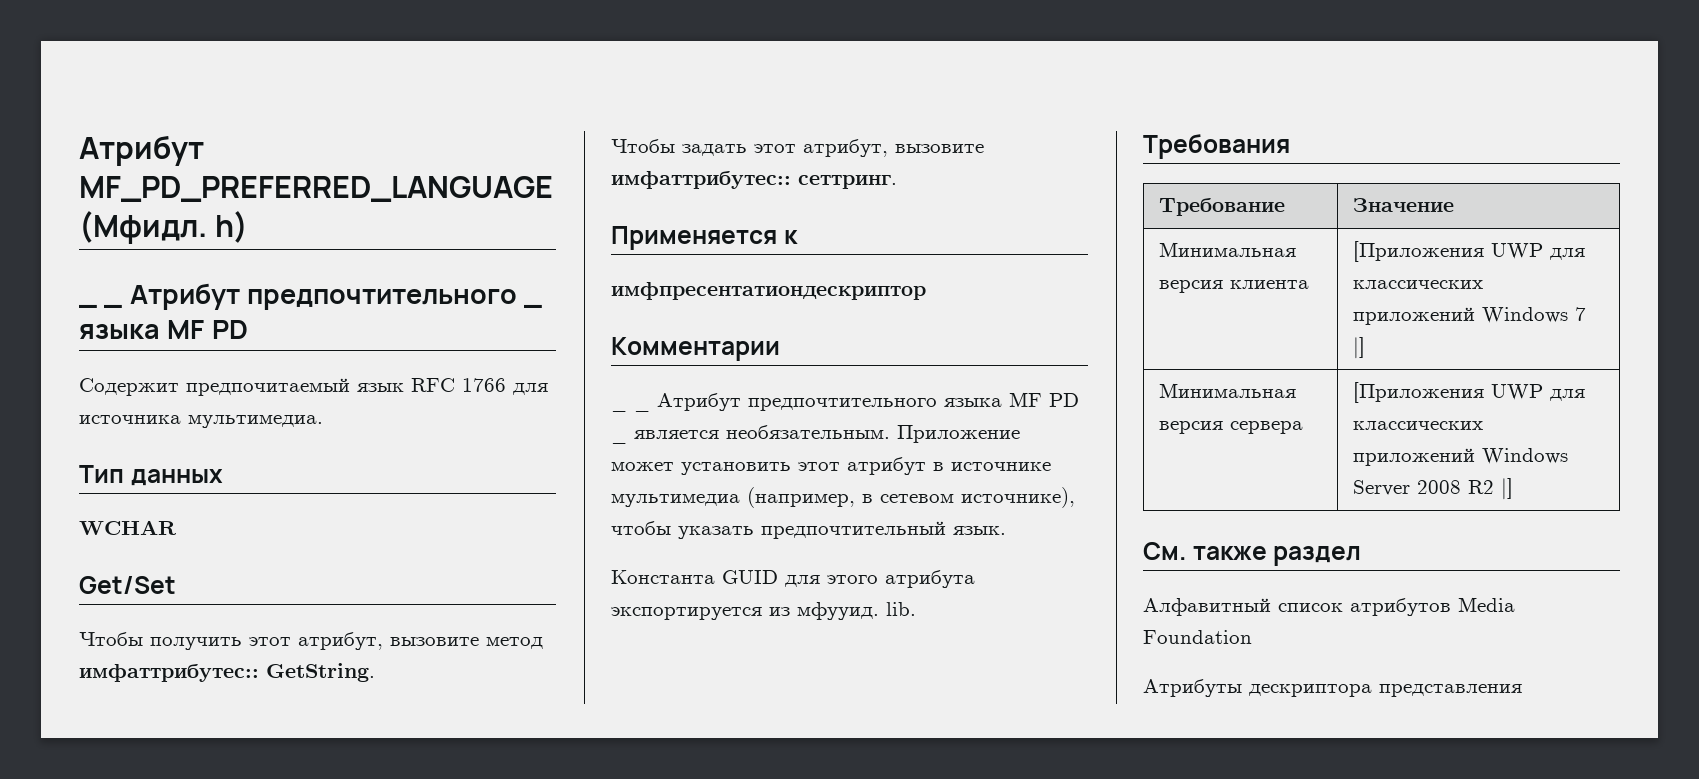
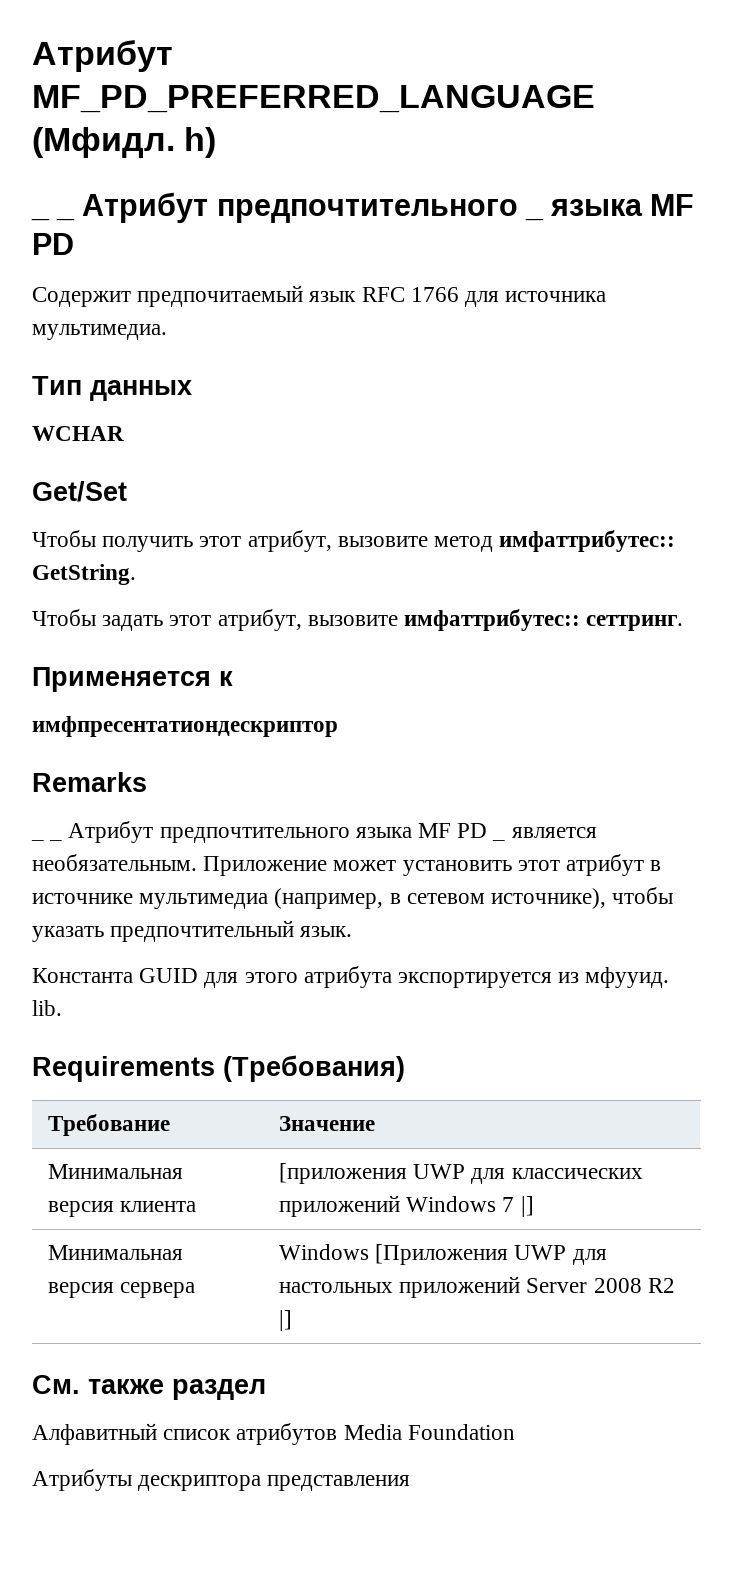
- Комментарии
+ Remarks
- Требования
+ Requirements (Требования)
- Минимальная версия клиента | [Приложения UWP для классических приложений Windows 7 |]
+ Минимальная версия клиента | [приложения UWP для классических приложений Windows 7 |]
- Минимальная версия сервера | [Приложения UWP для классических приложений Windows Server 2008 R2 |]
+ Минимальная версия сервера | Windows [Приложения UWP для настольных приложений Server 2008 R2 |]

